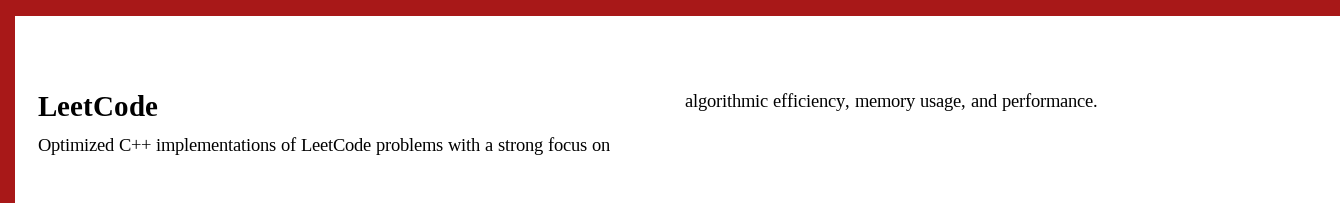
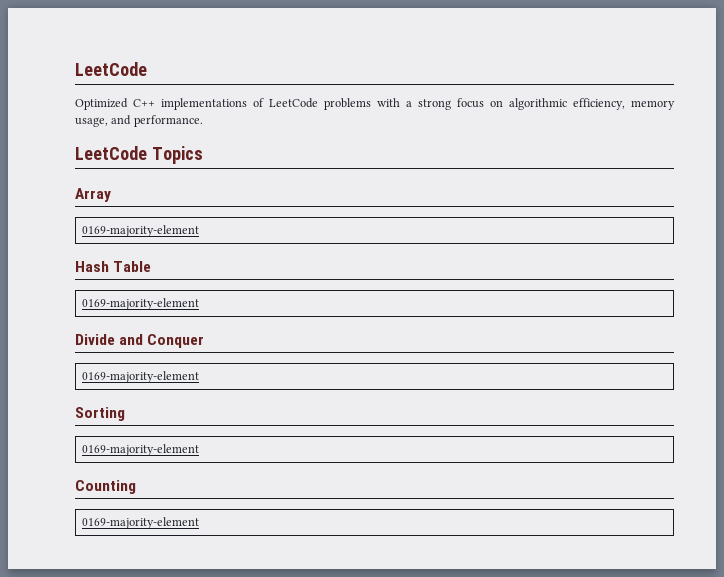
+ LeetCode Topics
+ Array
+ 0169-majority-element
+ Hash Table
+ 0169-majority-element
+ Divide and Conquer
+ 0169-majority-element
+ Sorting
+ 0169-majority-element
+ Counting
+ 0169-majority-element

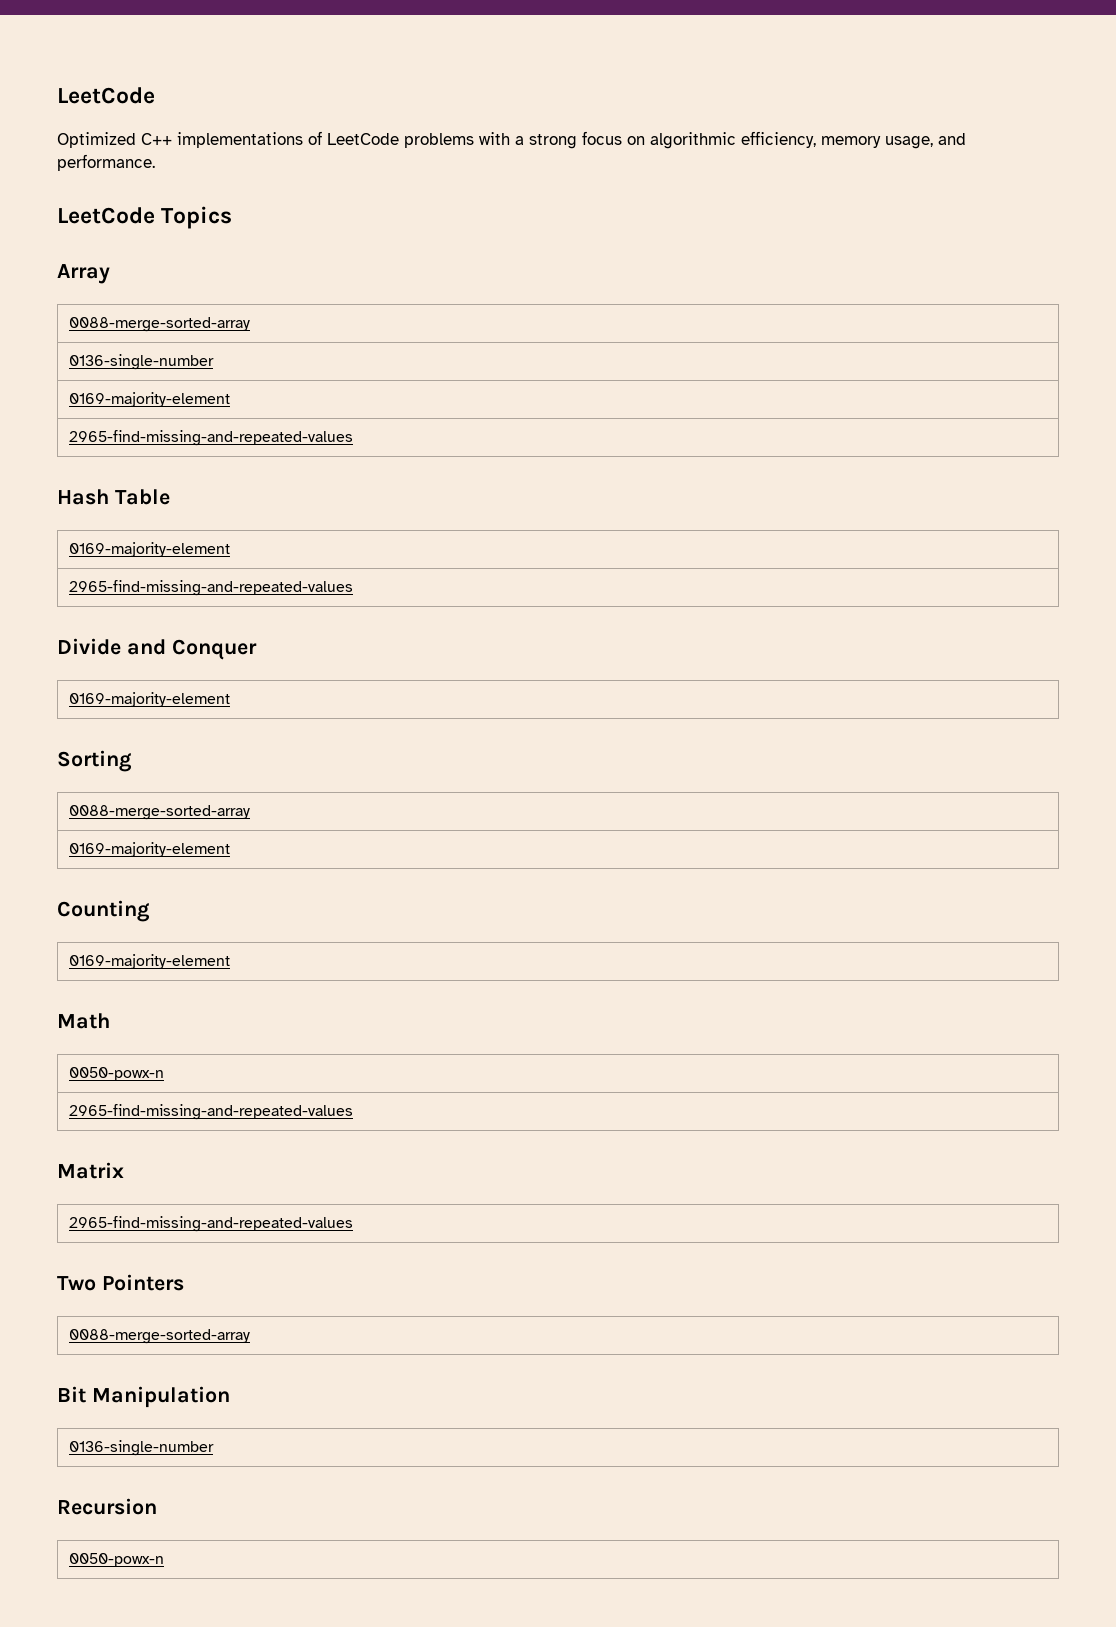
  Array
+ 0088-merge-sorted-array
+ 0136-single-number
  0169-majority-element
+ 2965-find-missing-and-repeated-values
  Hash Table
  0169-majority-element
+ 2965-find-missing-and-repeated-values
  Sorting
+ 0088-merge-sorted-array
+ Math
+ 0050-powx-n
+ 2965-find-missing-and-repeated-values
+ Matrix
+ 2965-find-missing-and-repeated-values
+ Two Pointers
+ 0088-merge-sorted-array
+ Bit Manipulation
+ 0136-single-number
+ Recursion
+ 0050-powx-n

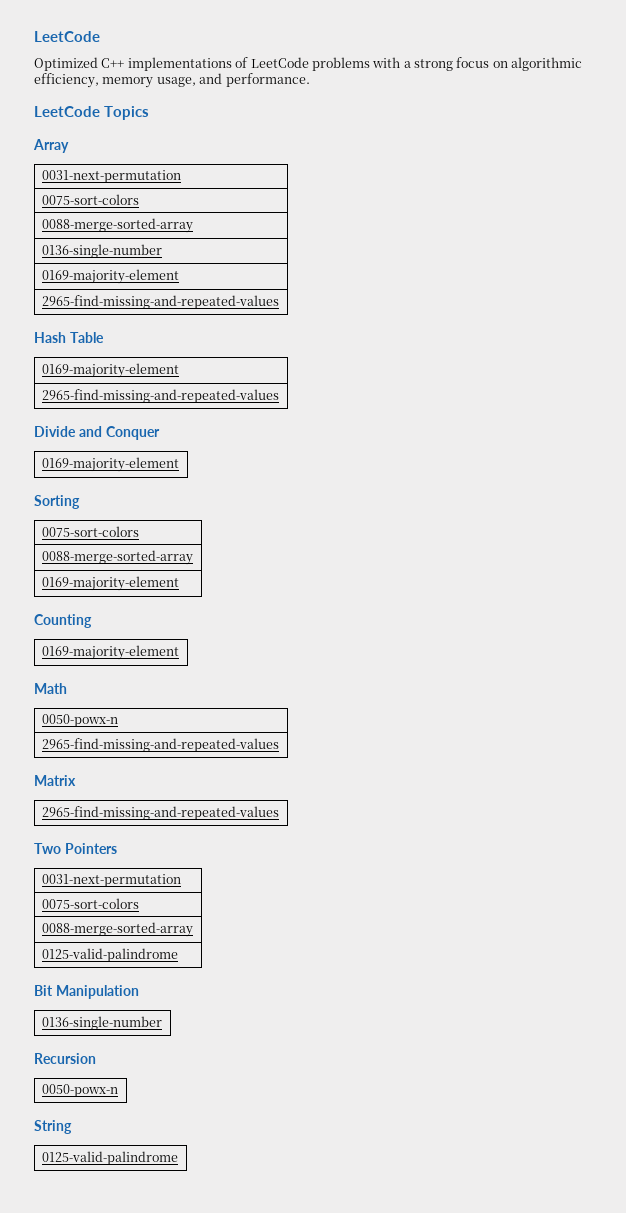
  Array
+ 0031-next-permutation
+ 0075-sort-colors
  Sorting
+ 0075-sort-colors
  Two Pointers
+ 0031-next-permutation
+ 0075-sort-colors
  0088-merge-sorted-array
+ 0125-valid-palindrome
+ String
+ 0125-valid-palindrome

